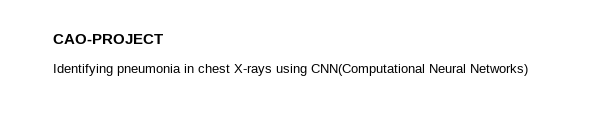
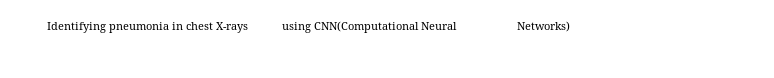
- CAO-PROJECT

